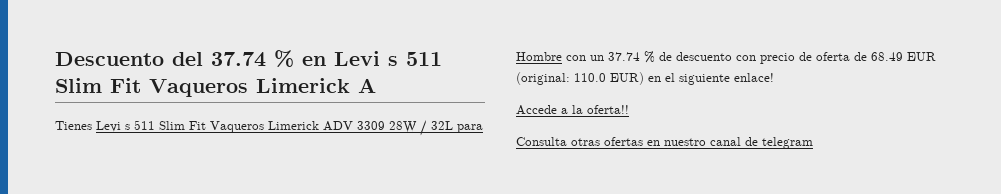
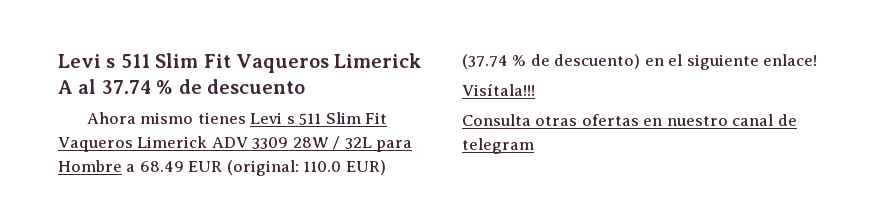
- Descuento del 37.74 % en Levi s 511 Slim Fit Vaqueros Limerick A
- Tienes Levi s 511 Slim Fit Vaqueros Limerick ADV 3309 28W / 32L para Hombre con un 37.74 % de descuento con precio de oferta de 68.49 EUR (original: 110.0 EUR) en el siguiente enlace!
+ Levi s 511 Slim Fit Vaqueros Limerick A al 37.74 % de descuento
+ Ahora mismo tienes Levi s 511 Slim Fit Vaqueros Limerick ADV 3309 28W / 32L para Hombre a 68.49 EUR (original: 110.0 EUR) (37.74 % de descuento) en el siguiente enlace!
- Accede a la oferta!!
+ Visítala!!!

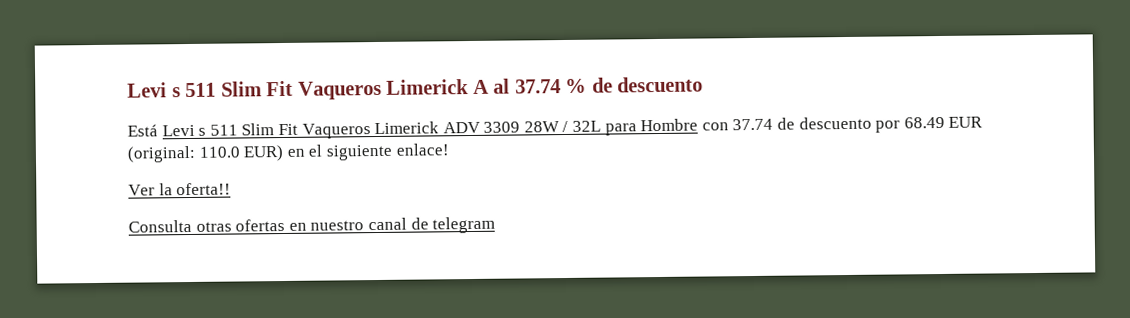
- Ahora mismo tienes Levi s 511 Slim Fit Vaqueros Limerick ADV 3309 28W / 32L para Hombre a 68.49 EUR (original: 110.0 EUR) (37.74 % de descuento) en el siguiente enlace!
+ Está Levi s 511 Slim Fit Vaqueros Limerick ADV 3309 28W / 32L para Hombre con 37.74 de descuento por 68.49 EUR (original: 110.0 EUR) en el siguiente enlace!
- Visítala!!!
+ Ver la oferta!!

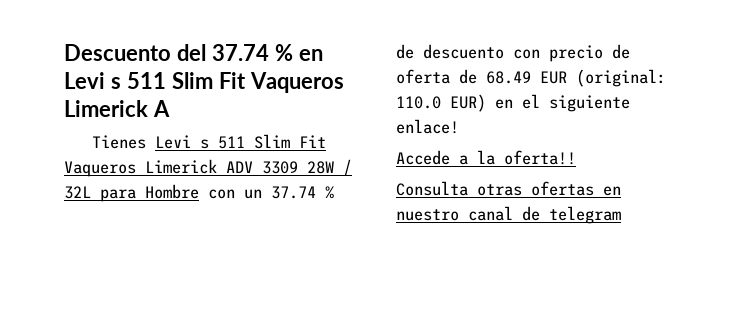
- Levi s 511 Slim Fit Vaqueros Limerick A al 37.74 % de descuento
- Está Levi s 511 Slim Fit Vaqueros Limerick ADV 3309 28W / 32L para Hombre con 37.74 de descuento por 68.49 EUR (original: 110.0 EUR) en el siguiente enlace!
+ Descuento del 37.74 % en Levi s 511 Slim Fit Vaqueros Limerick A
+ Tienes Levi s 511 Slim Fit Vaqueros Limerick ADV 3309 28W / 32L para Hombre con un 37.74 % de descuento con precio de oferta de 68.49 EUR (original: 110.0 EUR) en el siguiente enlace!
- Ver la oferta!!
+ Accede a la oferta!!

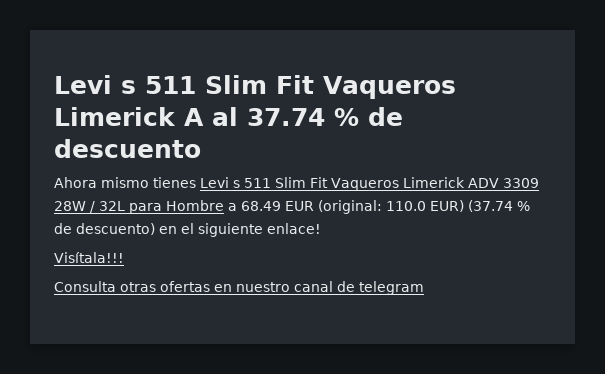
- Descuento del 37.74 % en Levi s 511 Slim Fit Vaqueros Limerick A
- Tienes Levi s 511 Slim Fit Vaqueros Limerick ADV 3309 28W / 32L para Hombre con un 37.74 % de descuento con precio de oferta de 68.49 EUR (original: 110.0 EUR) en el siguiente enlace!
+ Levi s 511 Slim Fit Vaqueros Limerick A al 37.74 % de descuento
+ Ahora mismo tienes Levi s 511 Slim Fit Vaqueros Limerick ADV 3309 28W / 32L para Hombre a 68.49 EUR (original: 110.0 EUR) (37.74 % de descuento) en el siguiente enlace!
- Accede a la oferta!!
+ Visítala!!!

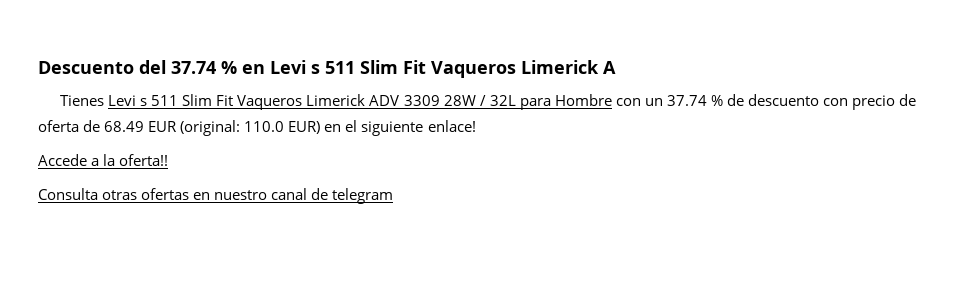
- Levi s 511 Slim Fit Vaqueros Limerick A al 37.74 % de descuento
- Ahora mismo tienes Levi s 511 Slim Fit Vaqueros Limerick ADV 3309 28W / 32L para Hombre a 68.49 EUR (original: 110.0 EUR) (37.74 % de descuento) en el siguiente enlace!
+ Descuento del 37.74 % en Levi s 511 Slim Fit Vaqueros Limerick A
+ Tienes Levi s 511 Slim Fit Vaqueros Limerick ADV 3309 28W / 32L para Hombre con un 37.74 % de descuento con precio de oferta de 68.49 EUR (original: 110.0 EUR) en el siguiente enlace!
- Visítala!!!
+ Accede a la oferta!!

